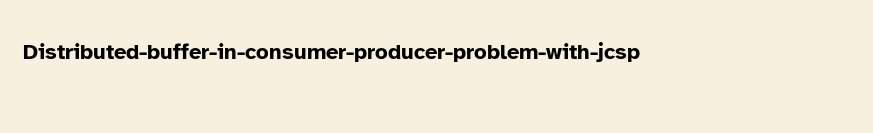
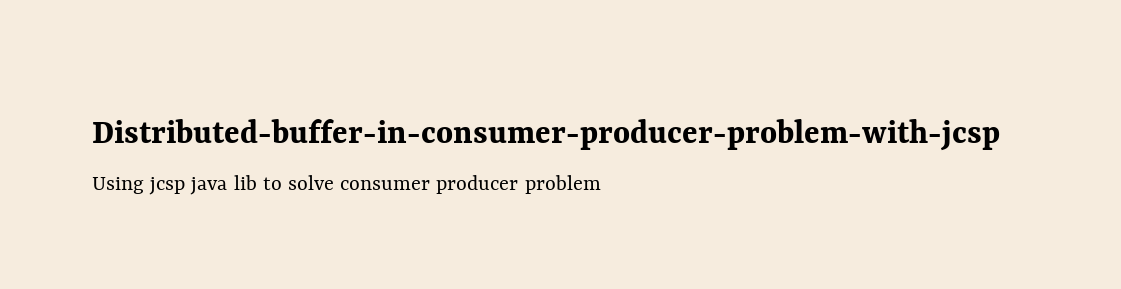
+ Using jcsp java lib to solve consumer producer problem

